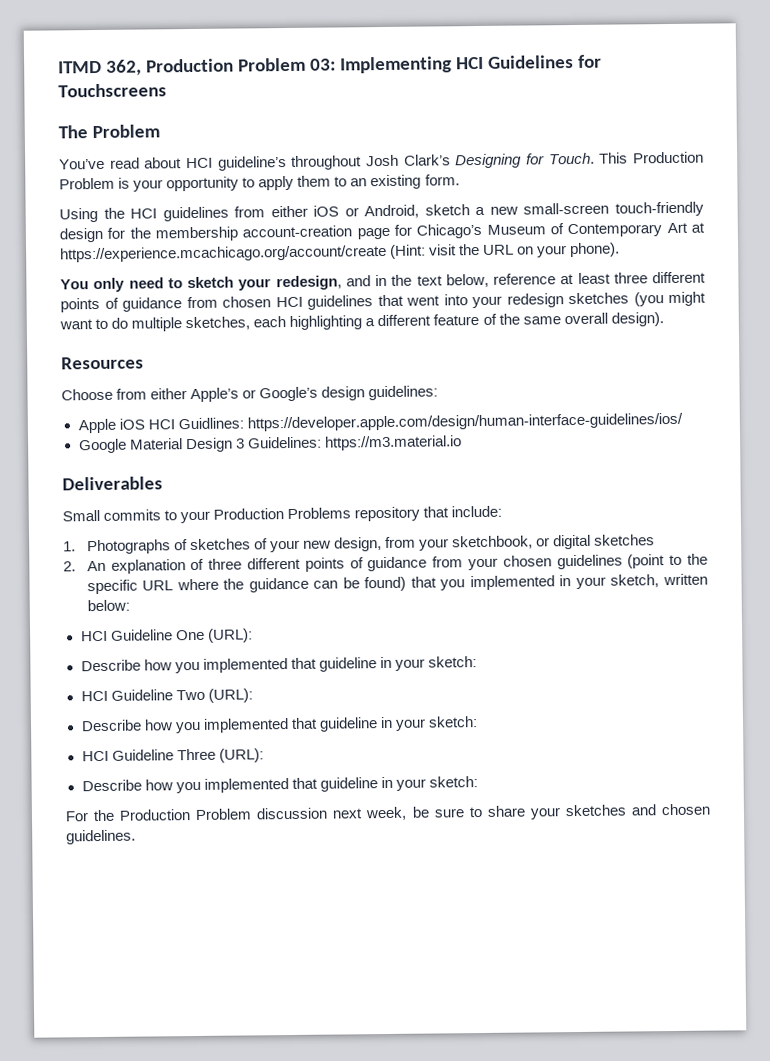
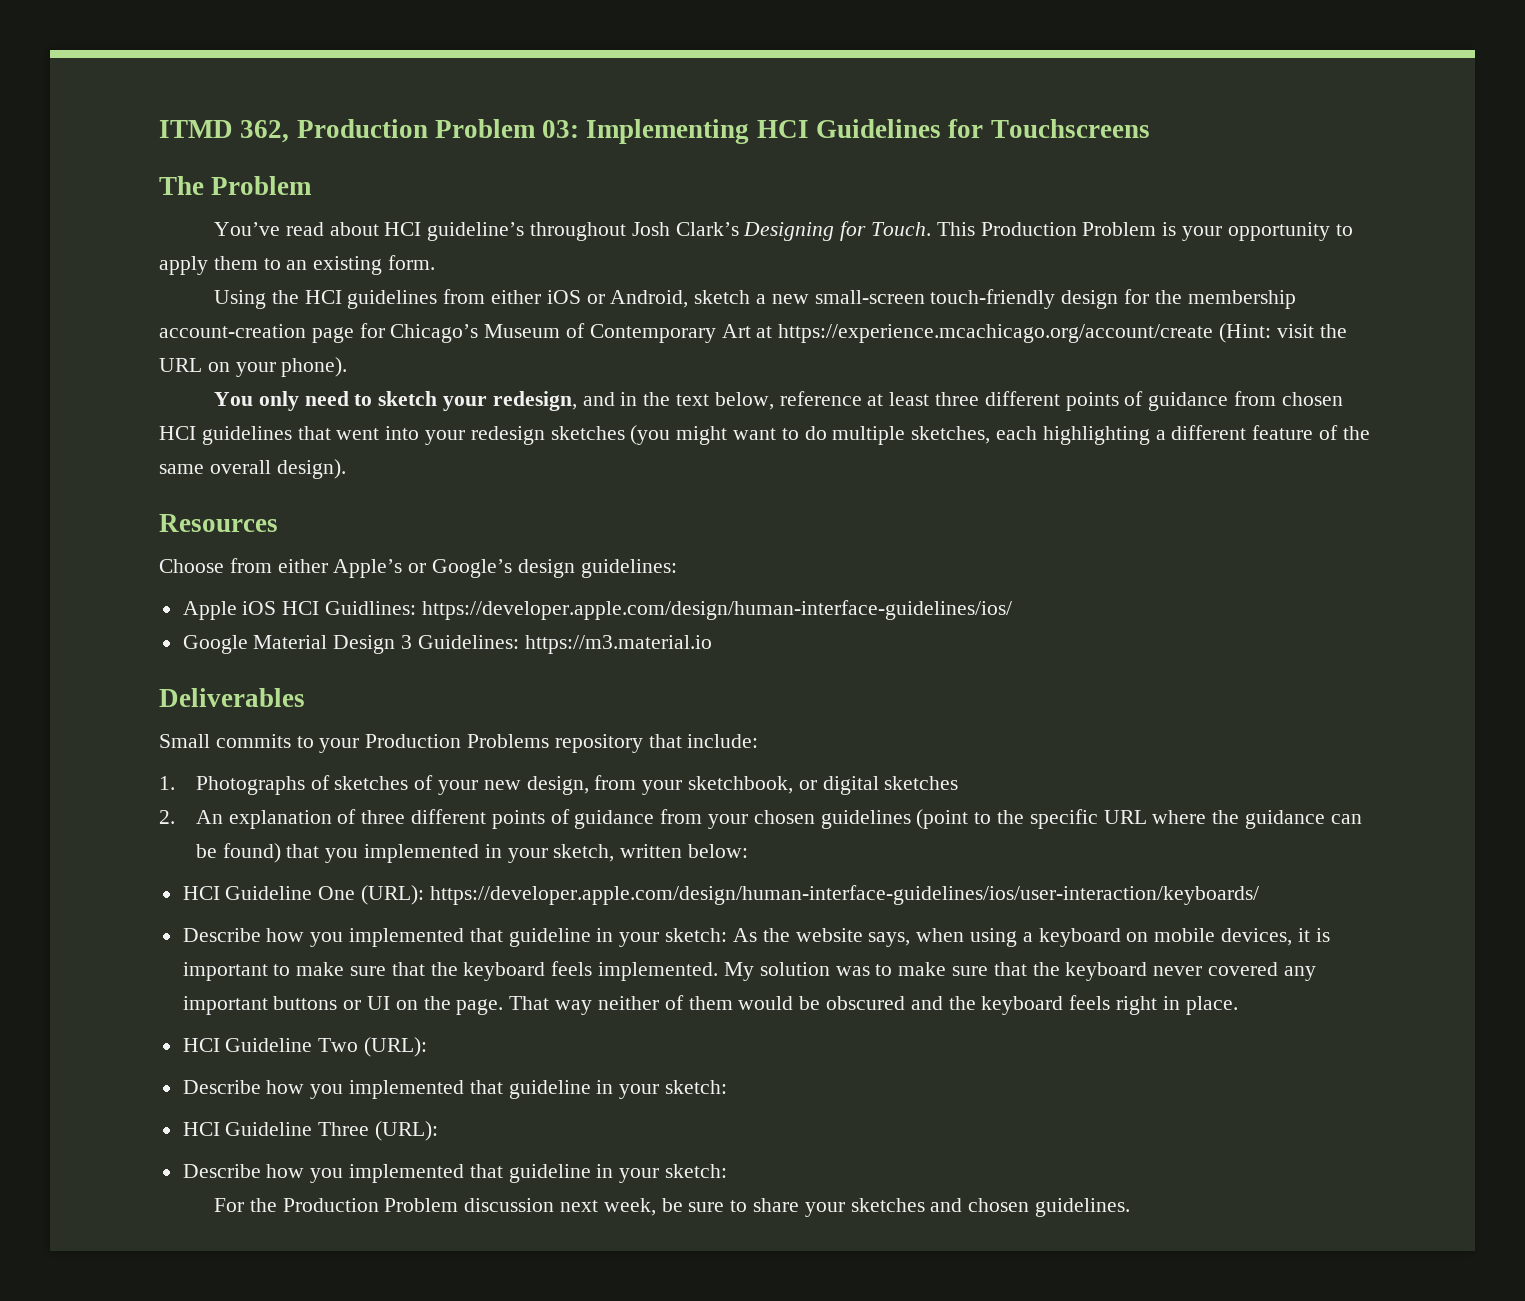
- HCI Guideline One (URL):
- Describe how you implemented that guideline in your sketch:
+ HCI Guideline One (URL): https://developer.apple.com/design/human-interface-guidelines/ios/user-interaction/keyboards/
+ Describe how you implemented that guideline in your sketch: As the website says, when using a keyboard on mobile devices, it is important to make sure that the keyboard feels implemented. My solution was to make sure that the keyboard never covered any important buttons or UI on the page. That way neither of them would be obscured and the keyboard feels right in place.

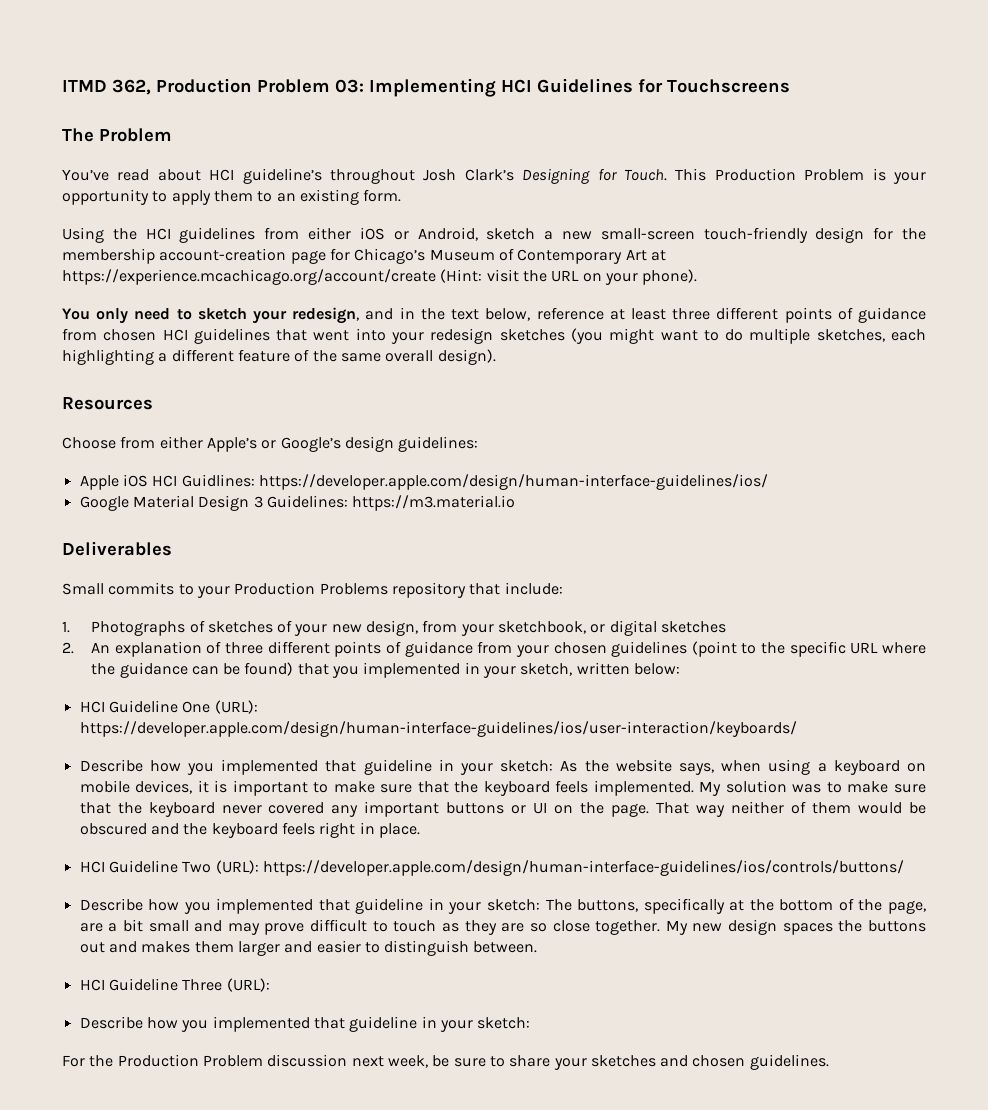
- HCI Guideline Two (URL):
- Describe how you implemented that guideline in your sketch:
+ HCI Guideline Two (URL): https://developer.apple.com/design/human-interface-guidelines/ios/controls/buttons/
+ Describe how you implemented that guideline in your sketch: The buttons, specifically at the bottom of the page, are a bit small and may prove difficult to touch as they are so close together. My new design spaces the buttons out and makes them larger and easier to distinguish between.

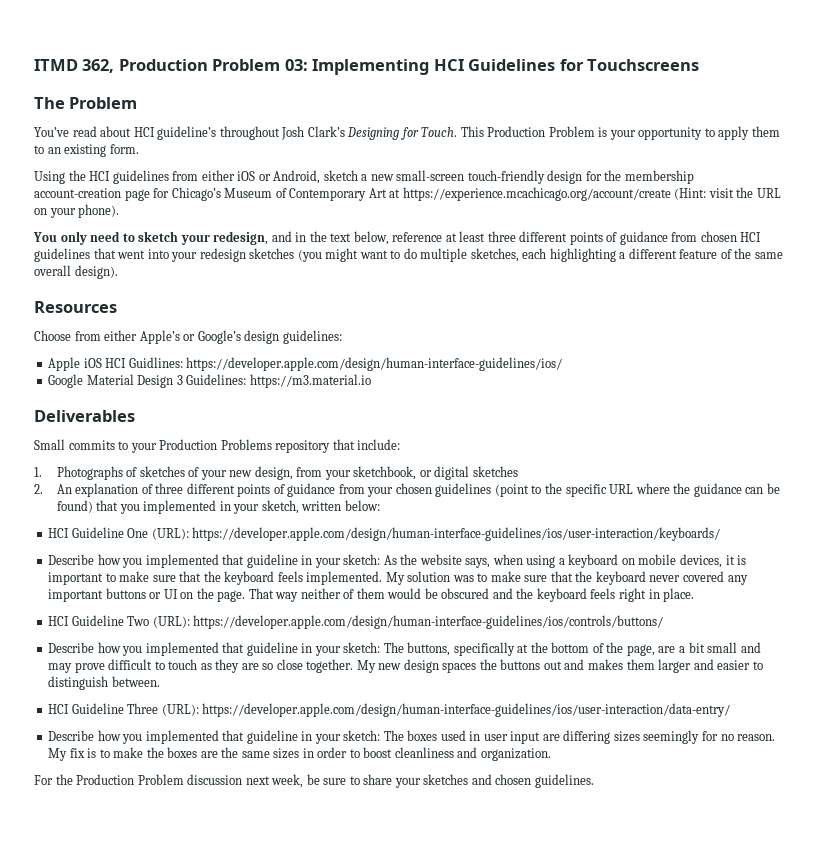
- HCI Guideline Three (URL):
- Describe how you implemented that guideline in your sketch:
+ HCI Guideline Three (URL): https://developer.apple.com/design/human-interface-guidelines/ios/user-interaction/data-entry/
+ Describe how you implemented that guideline in your sketch: The boxes used in user input are differing sizes seemingly for no reason. My fix is to make the boxes are the same sizes in order to boost cleanliness and organization.

